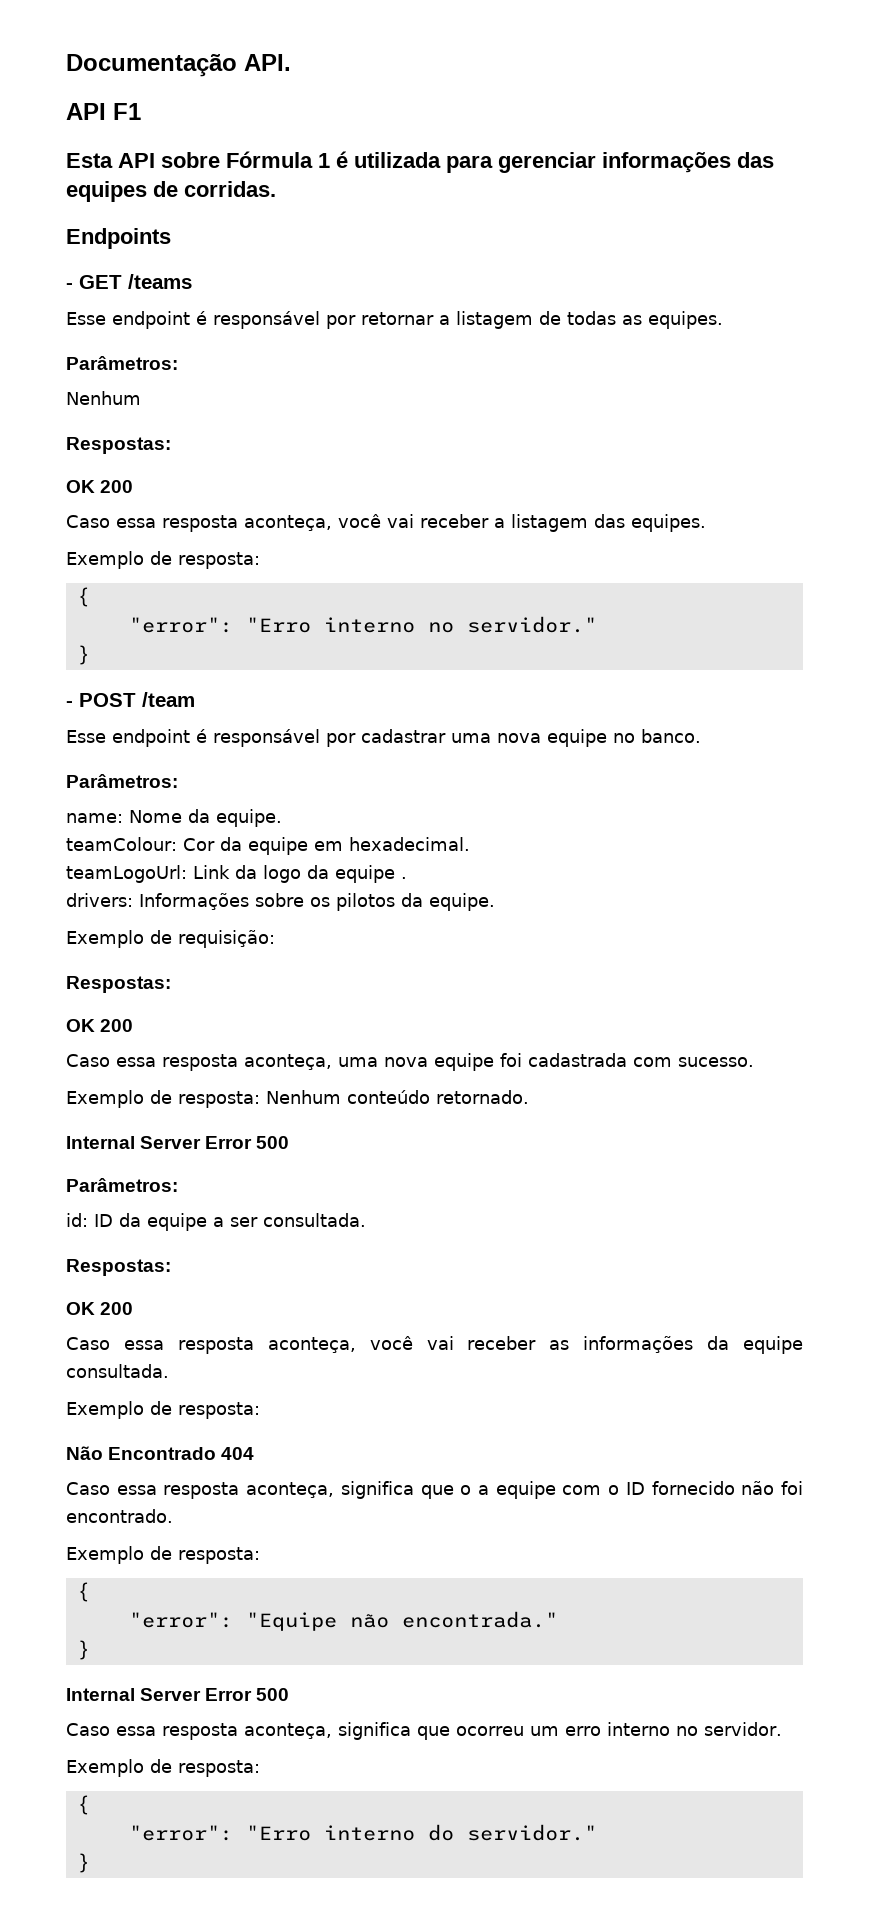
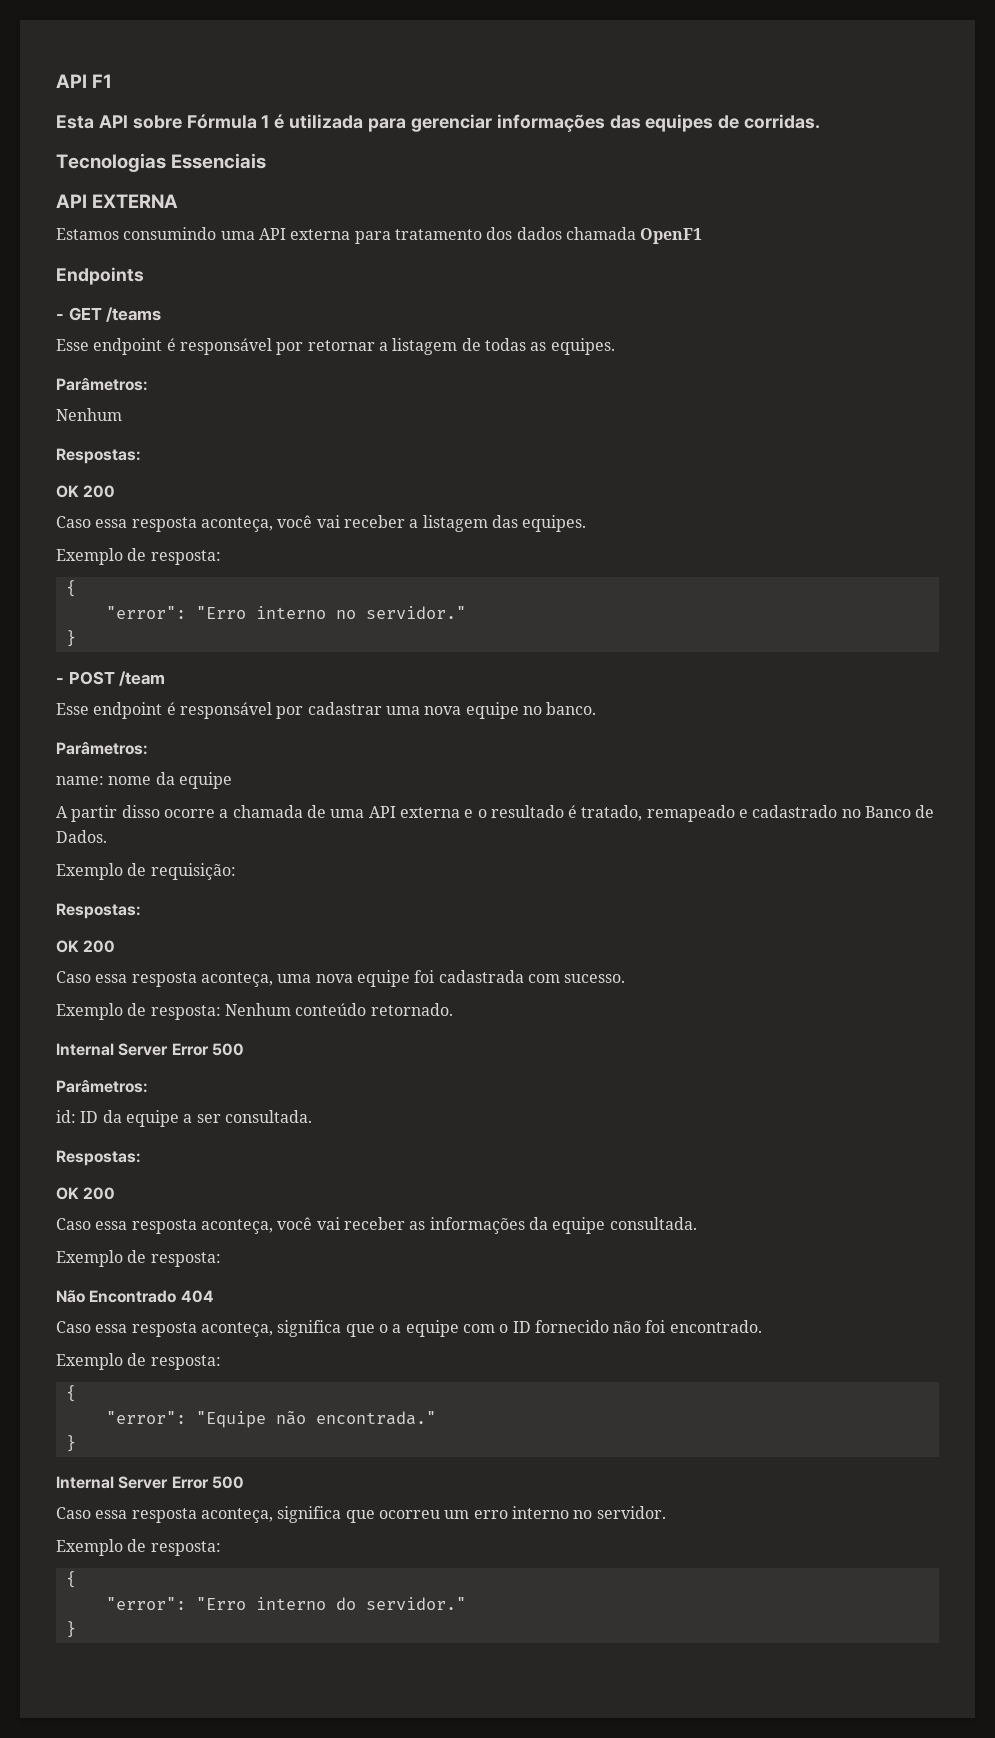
- Documentação API.
+ Tecnologias Essenciais
+ API EXTERNA
+ Estamos consumindo uma API externa para tratamento dos dados chamada OpenF1
- name: Nome da equipe.
- teamColour: Cor da equipe em hexadecimal.
- teamLogoUrl: Link da logo da equipe .
- drivers: Informações sobre os pilotos da equipe.
+ name: nome da equipe
+ A partir disso ocorre a chamada de uma API externa e o resultado é tratado, remapeado e cadastrado no Banco de Dados.

